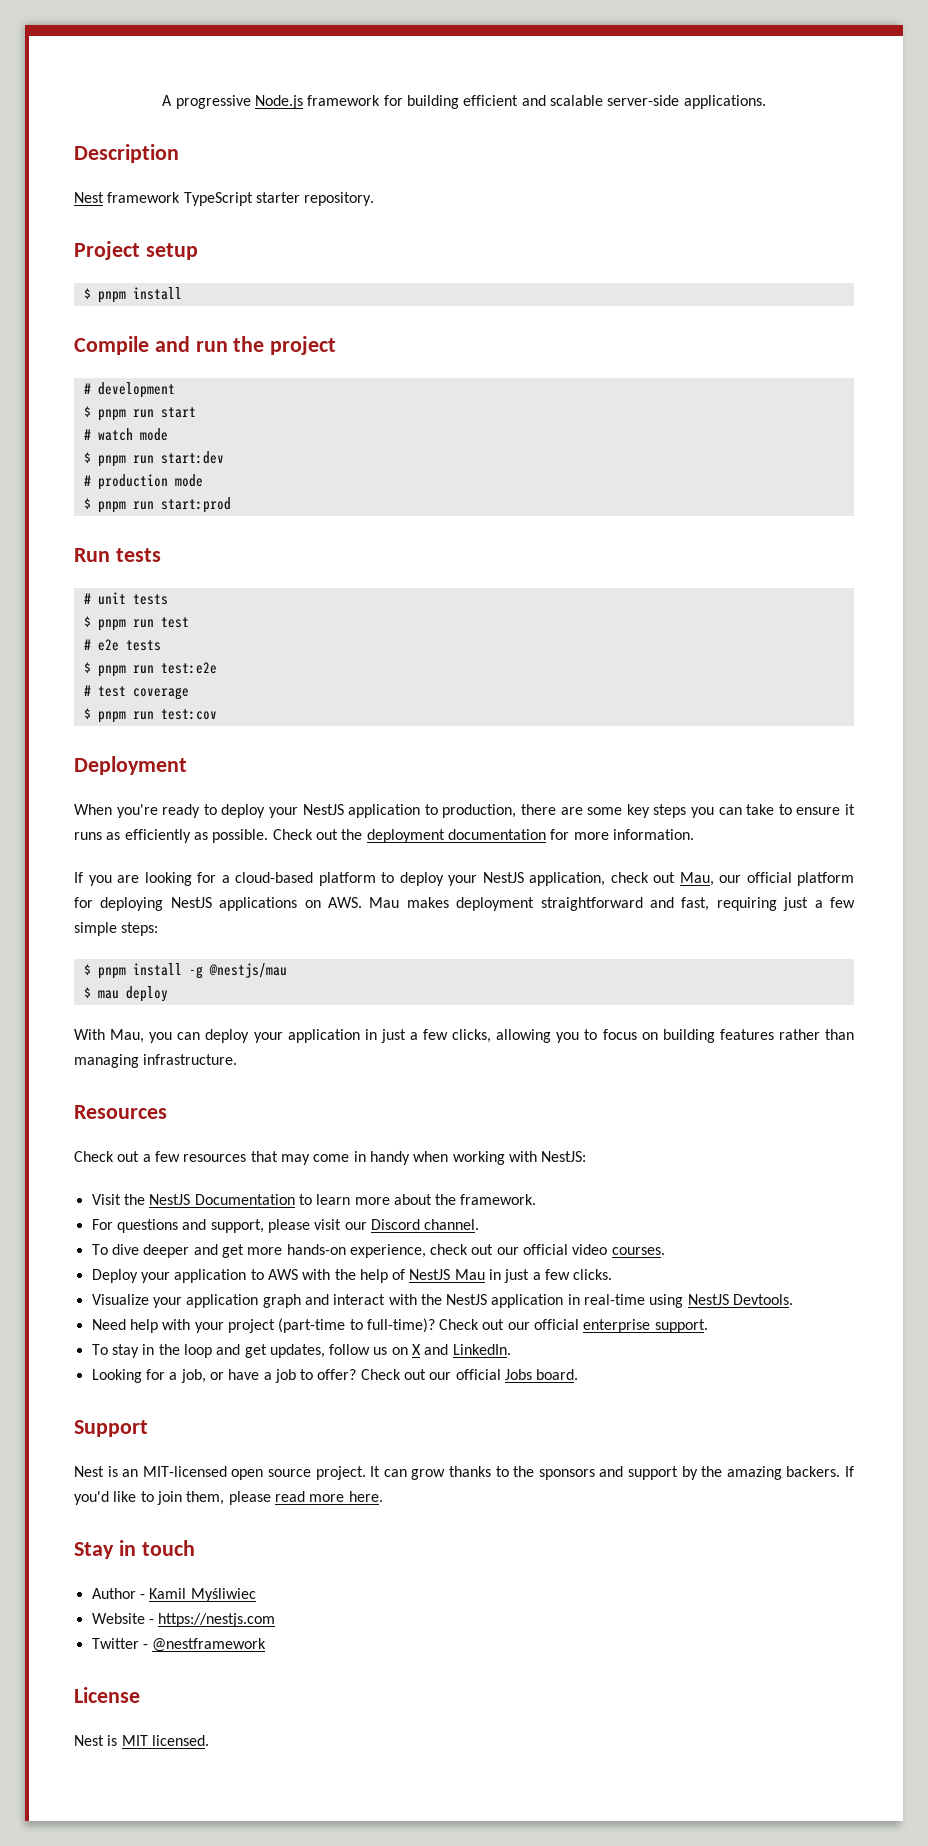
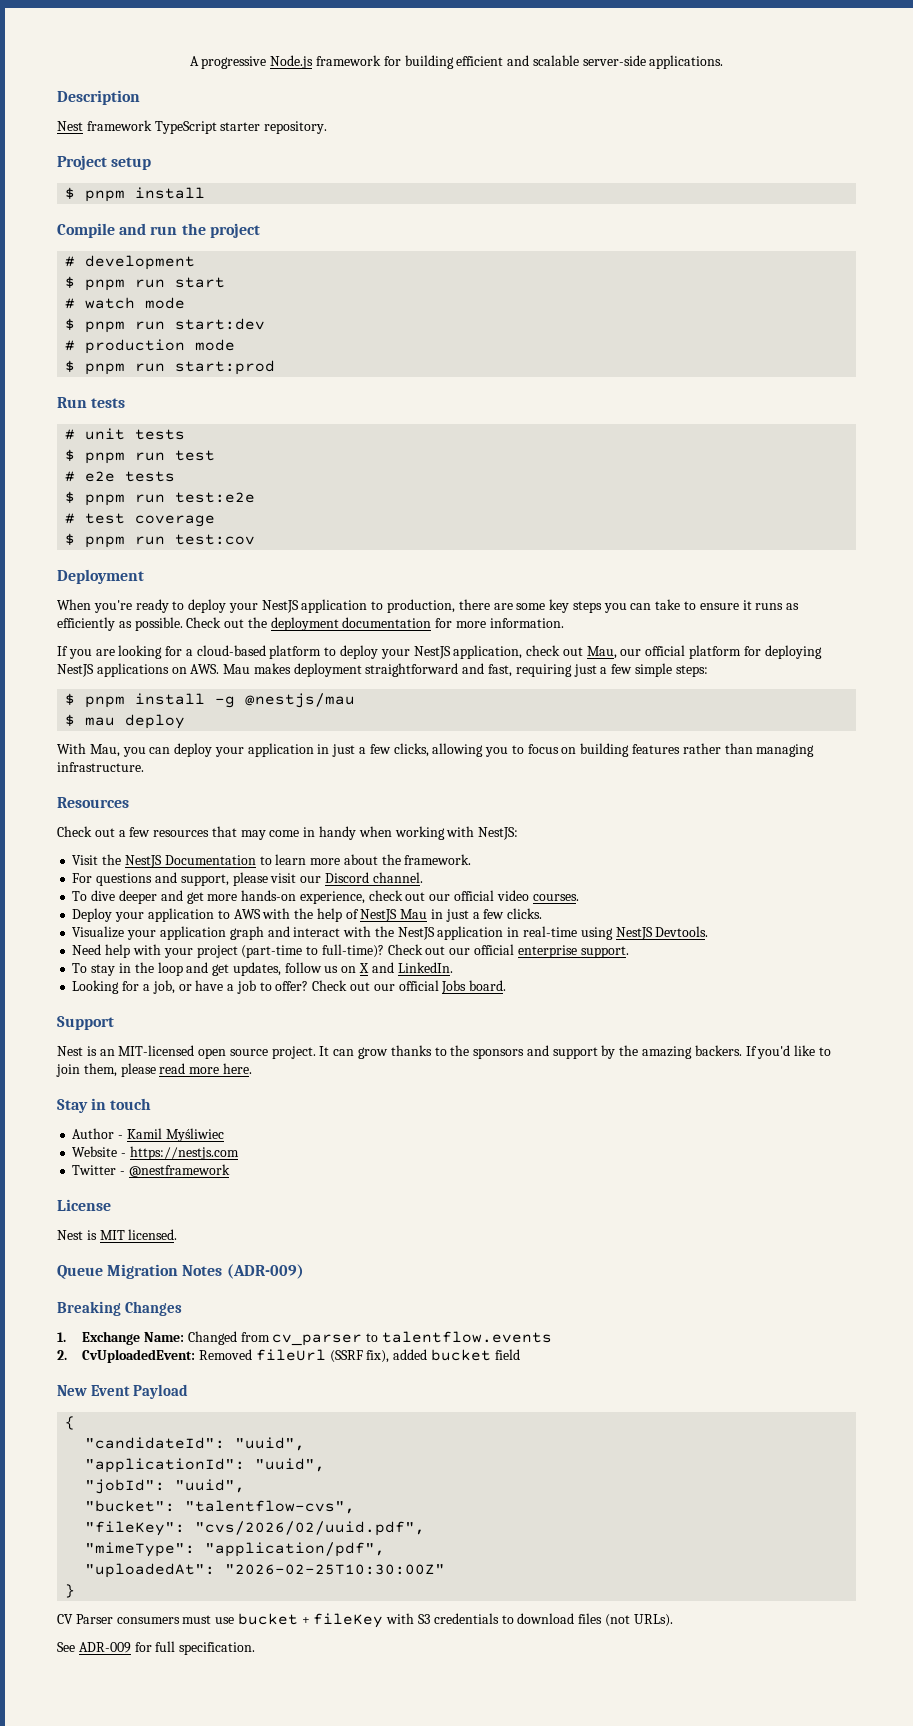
+ Queue Migration Notes (ADR-009)
+ Breaking Changes
+ 1. Exchange Name: Changed from cv_parser to talentflow.events
+ 2. CvUploadedEvent: Removed fileUrl (SSRF fix), added bucket field
+ New Event Payload
+ {
+ "candidateId": "uuid",
+ "applicationId": "uuid",
+ "jobId": "uuid",
+ "bucket": "talentflow-cvs",
+ "fileKey": "cvs/2026/02/uuid.pdf",
+ "mimeType": "application/pdf",
+ "uploadedAt": "2026-02-25T10:30:00Z"
+ }
+ CV Parser consumers must use bucket + fileKey with S3 credentials to download files (not URLs).
+ See ADR-009 for full specification.

